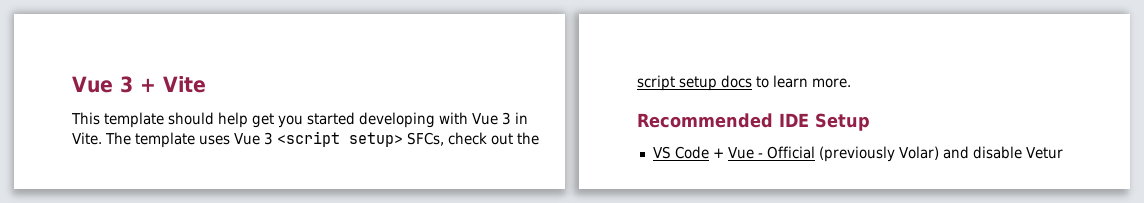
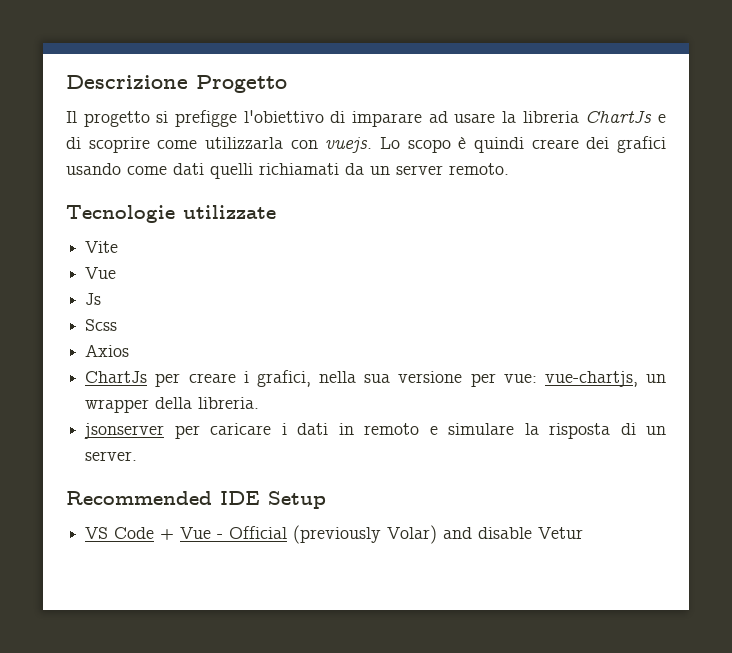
- Vue 3 + Vite
- This template should help get you started developing with Vue 3 in Vite. The template uses Vue 3 <script setup> SFCs, check out the script setup docs to learn more.
+ Descrizione Progetto
+ Il progetto si prefigge l'obiettivo di imparare ad usare la libreria ChartJs e di scoprire come utilizzarla con vuejs. Lo scopo è quindi creare dei grafici usando come dati quelli richiamati da un server remoto.
+ Tecnologie utilizzate
+ Vite
+ Vue
+ Js
+ Scss
+ Axios
+ ChartJs per creare i grafici, nella sua versione per vue: vue-chartjs, un wrapper della libreria.
+ jsonserver per caricare i dati in remoto e simulare la risposta di un server.

